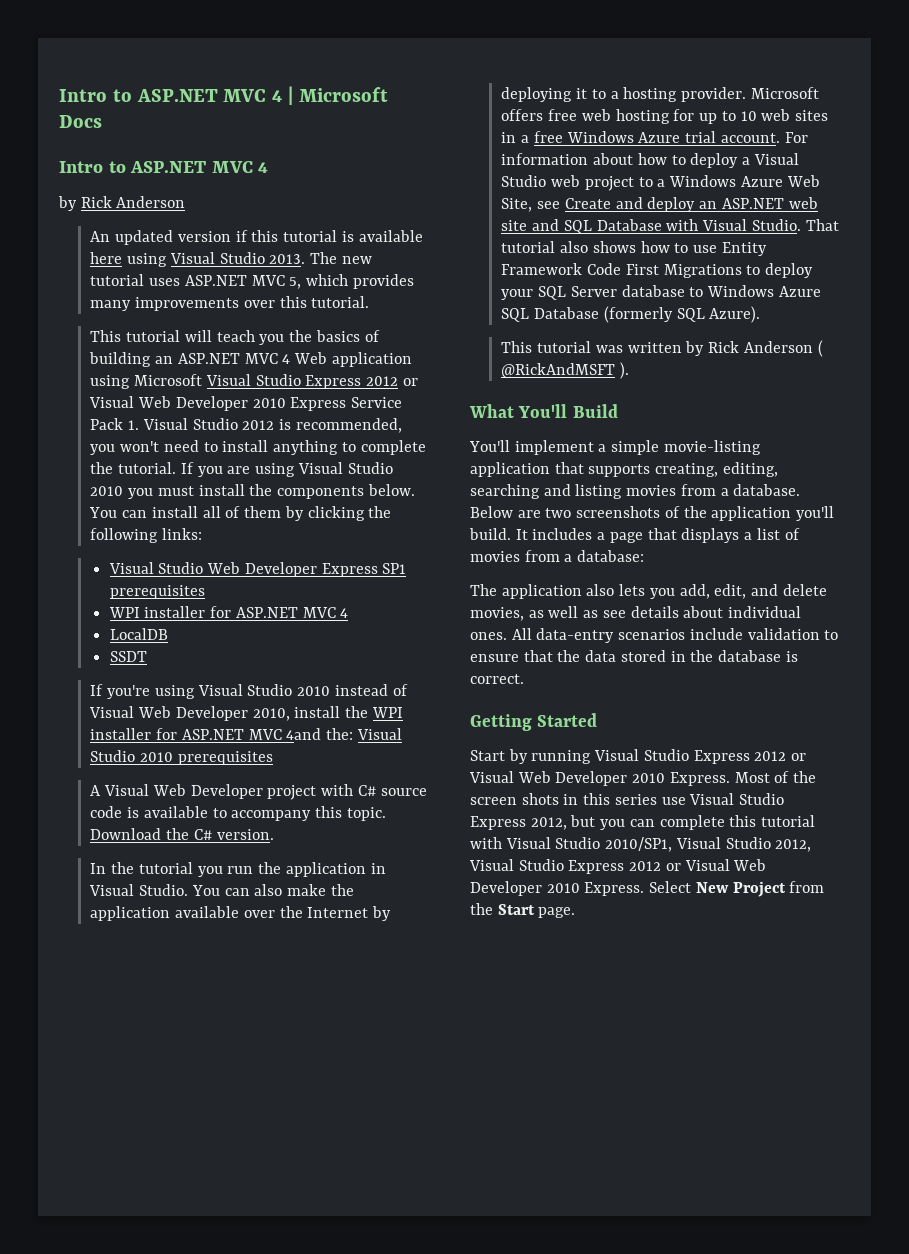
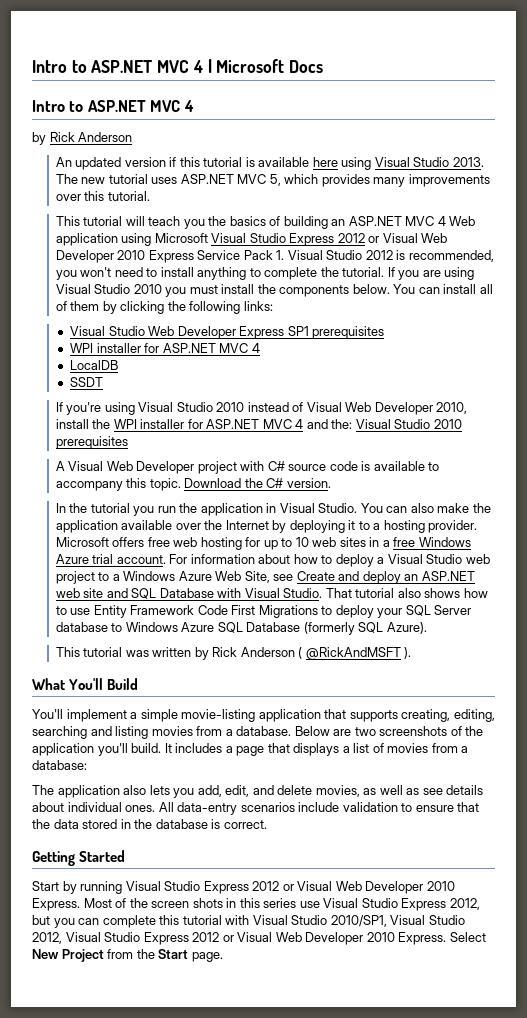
- If you're using Visual Studio 2010 instead of Visual Web Developer 2010, install the WPI installer for ASP.NET MVC 4and the: Visual Studio 2010 prerequisites
+ If you're using Visual Studio 2010 instead of Visual Web Developer 2010, install the WPI installer for ASP.NET MVC 4 and the: Visual Studio 2010 prerequisites

